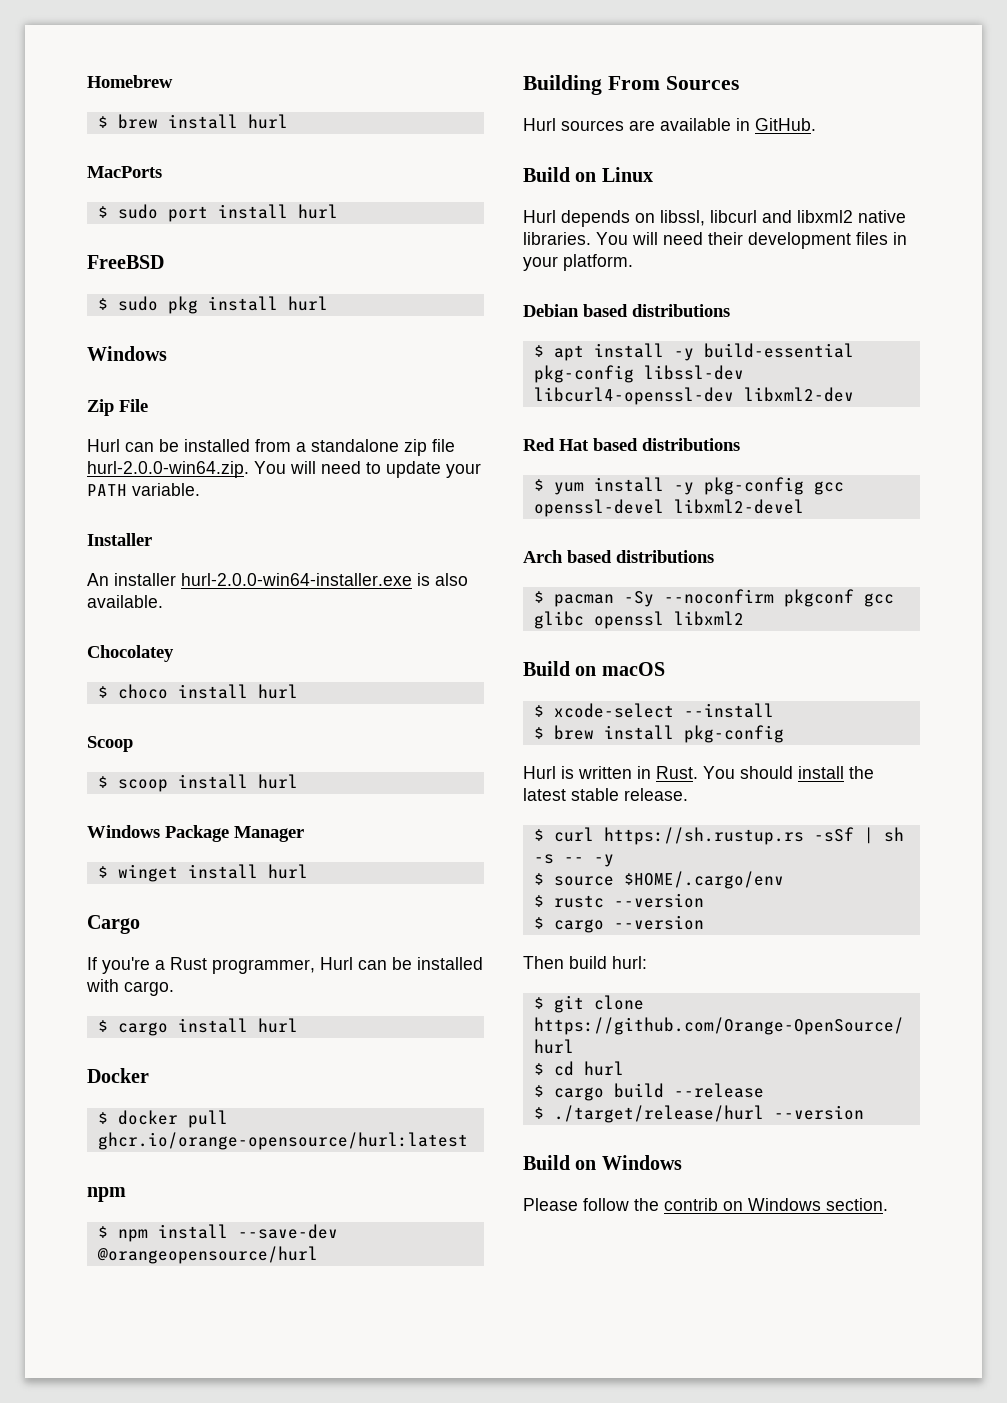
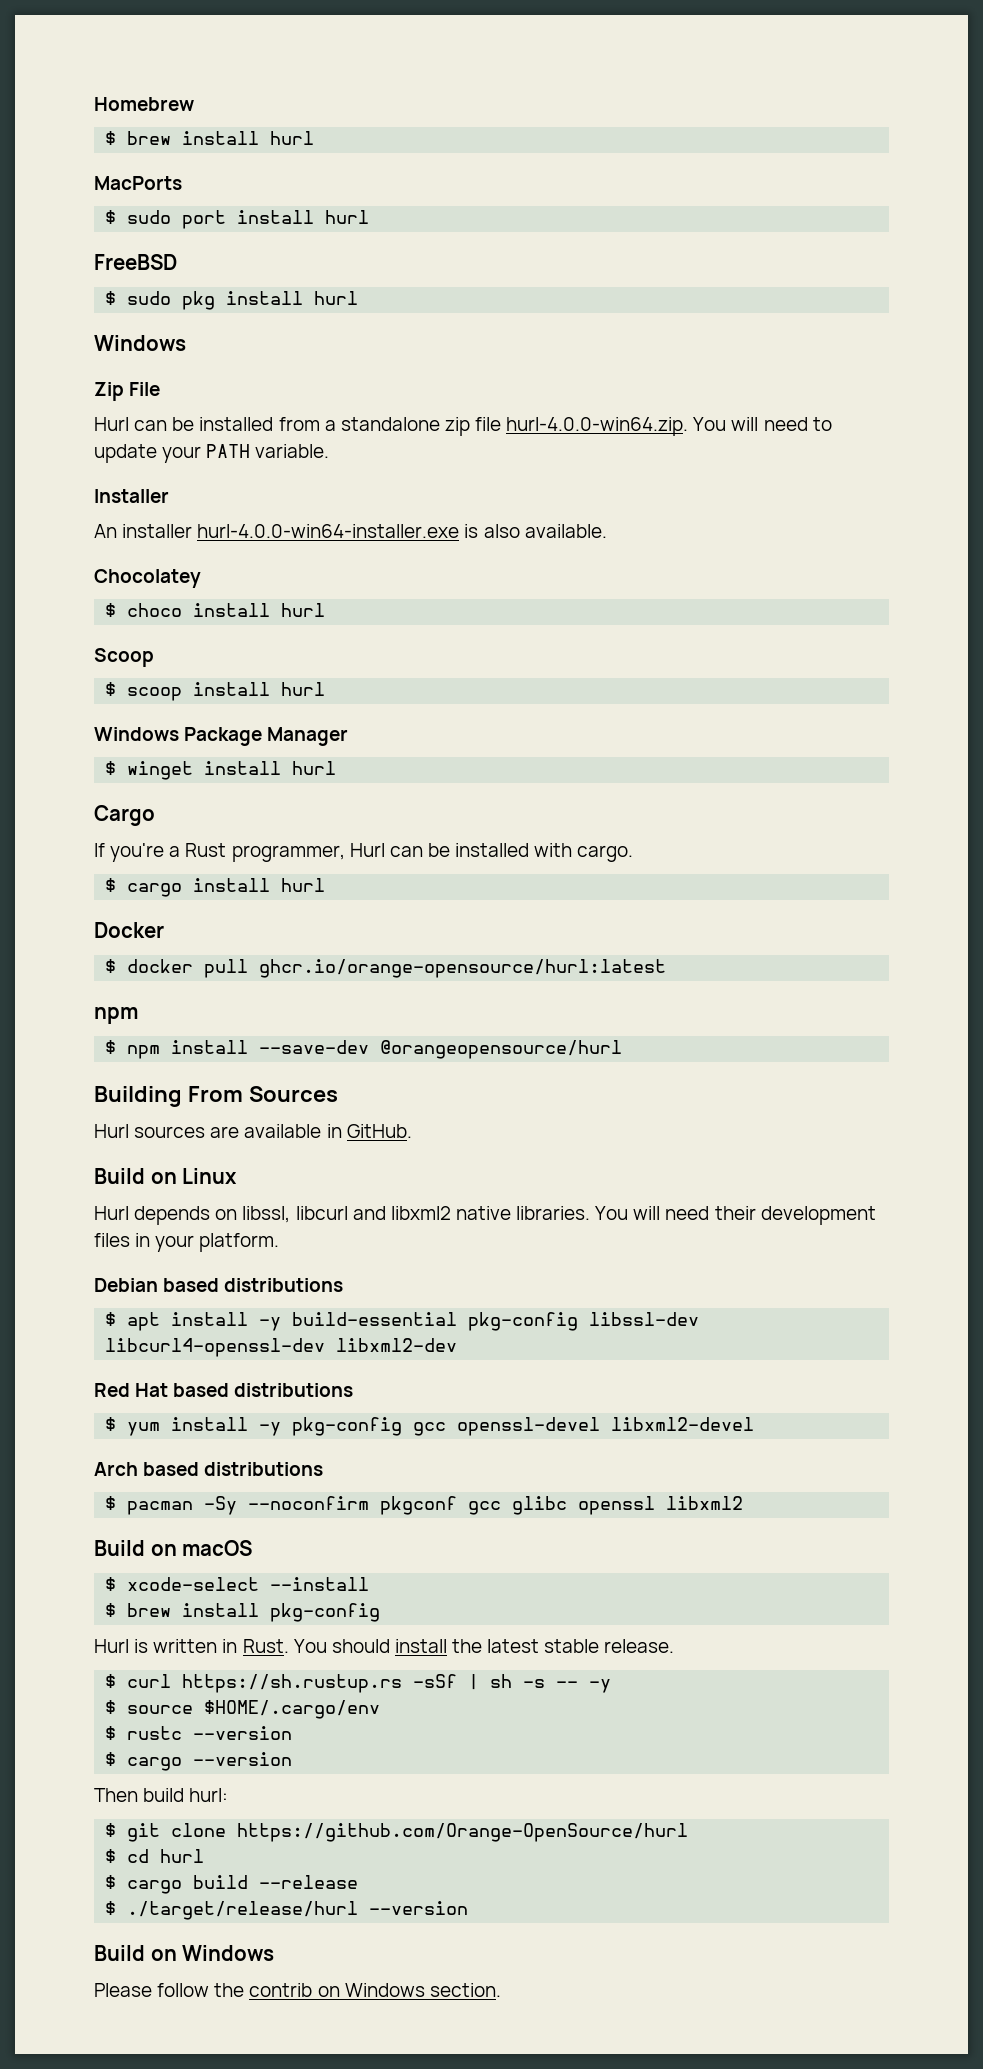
- Hurl can be installed from a standalone zip file hurl-2.0.0-win64.zip. You will need to update your PATH variable.
+ Hurl can be installed from a standalone zip file hurl-4.0.0-win64.zip. You will need to update your PATH variable.
- An installer hurl-2.0.0-win64-installer.exe is also available.
+ An installer hurl-4.0.0-win64-installer.exe is also available.

